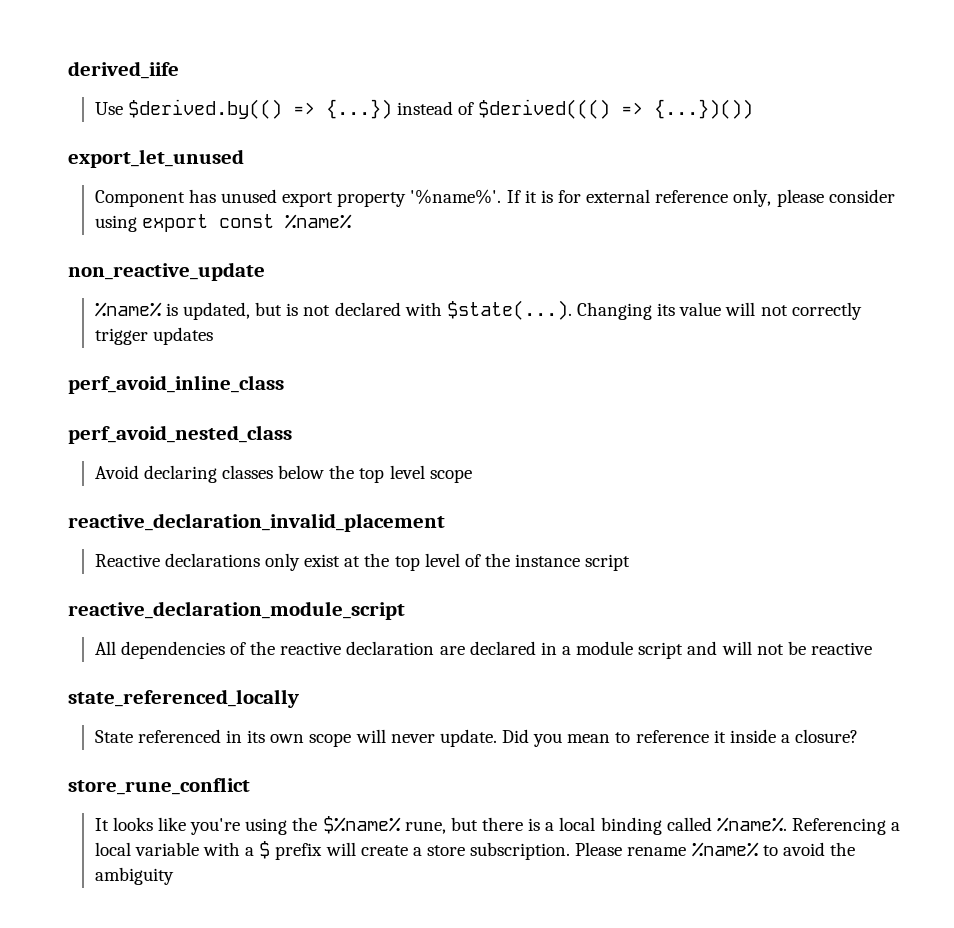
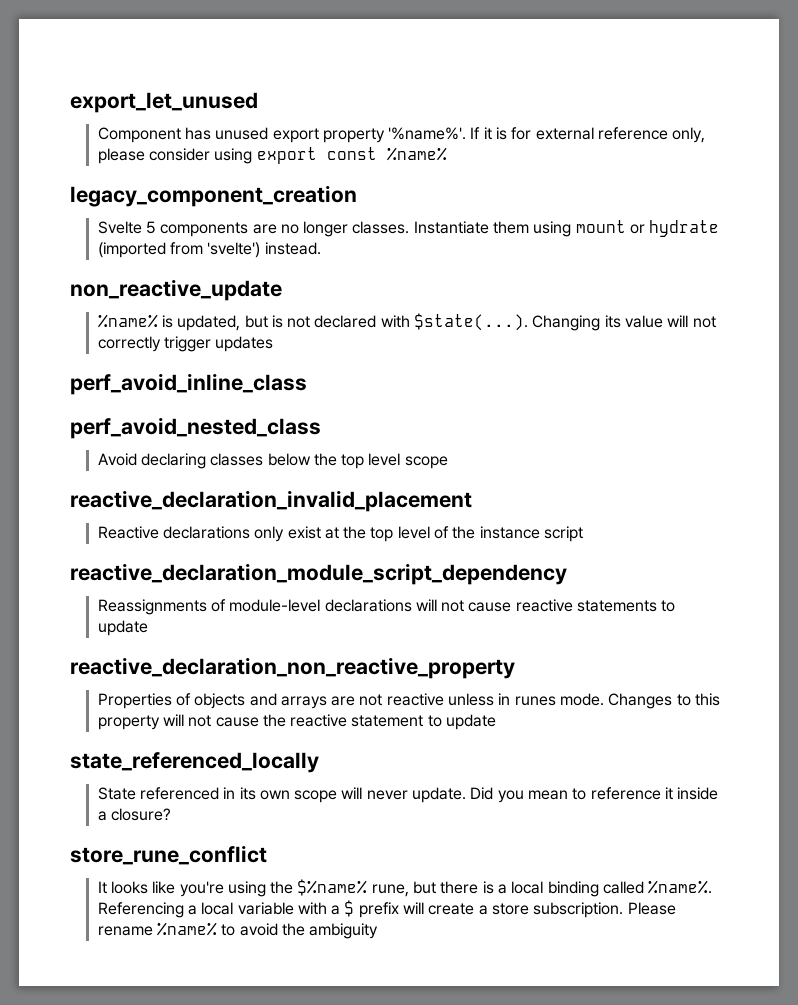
- derived_iife
- Use $derived.by(() => {...}) instead of $derived((() => {...})())
+ legacy_component_creation
+ Svelte 5 components are no longer classes. Instantiate them using mount or hydrate (imported from 'svelte') instead.
- reactive_declaration_module_script
- All dependencies of the reactive declaration are declared in a module script and will not be reactive
+ reactive_declaration_module_script_dependency
+ Reassignments of module-level declarations will not cause reactive statements to update
+ reactive_declaration_non_reactive_property
+ Properties of objects and arrays are not reactive unless in runes mode. Changes to this property will not cause the reactive statement to update

